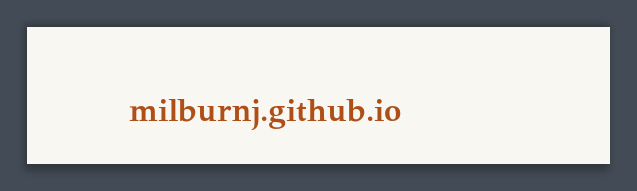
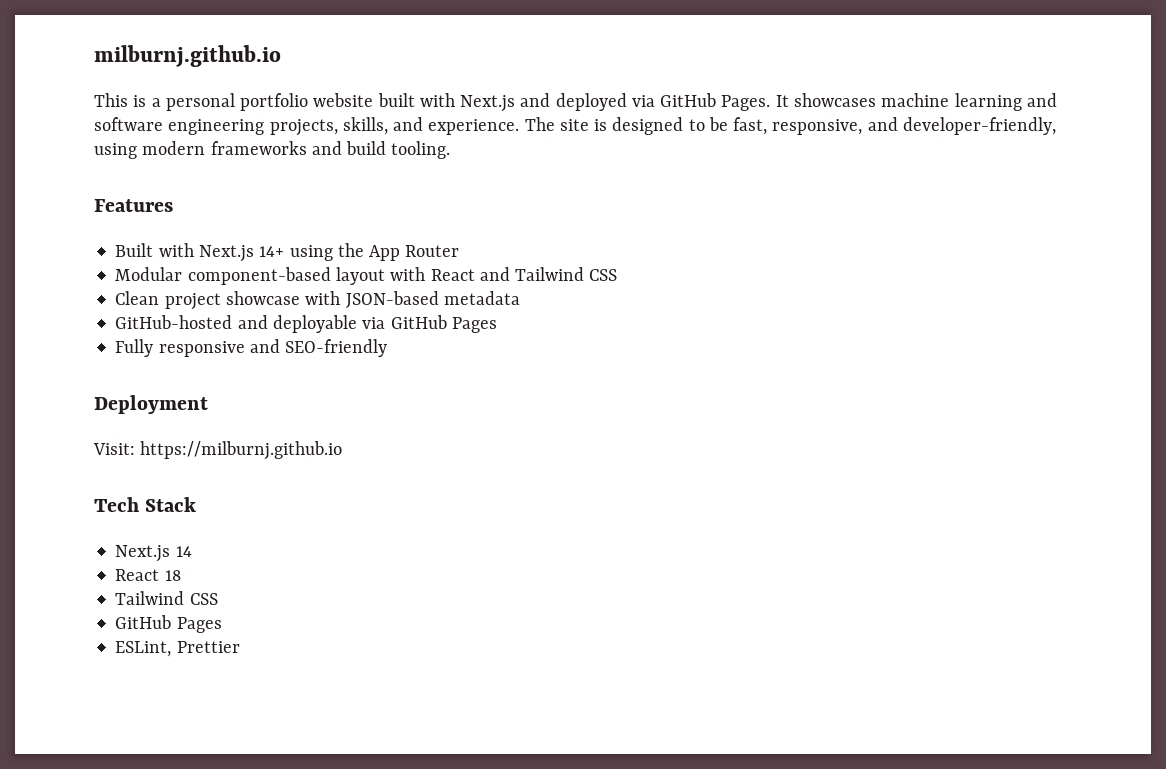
+ This is a personal portfolio website built with Next.js and deployed via GitHub Pages. It showcases machine learning and software engineering projects, skills, and experience. The site is designed to be fast, responsive, and developer-friendly, using modern frameworks and build tooling.
+ Features
+ Built with Next.js 14+ using the App Router
+ Modular component-based layout with React and Tailwind CSS
+ Clean project showcase with JSON-based metadata
+ GitHub-hosted and deployable via GitHub Pages
+ Fully responsive and SEO-friendly
+ Deployment
+ Visit: https://milburnj.github.io
+ Tech Stack
+ Next.js 14
+ React 18
+ Tailwind CSS
+ GitHub Pages
+ ESLint, Prettier

